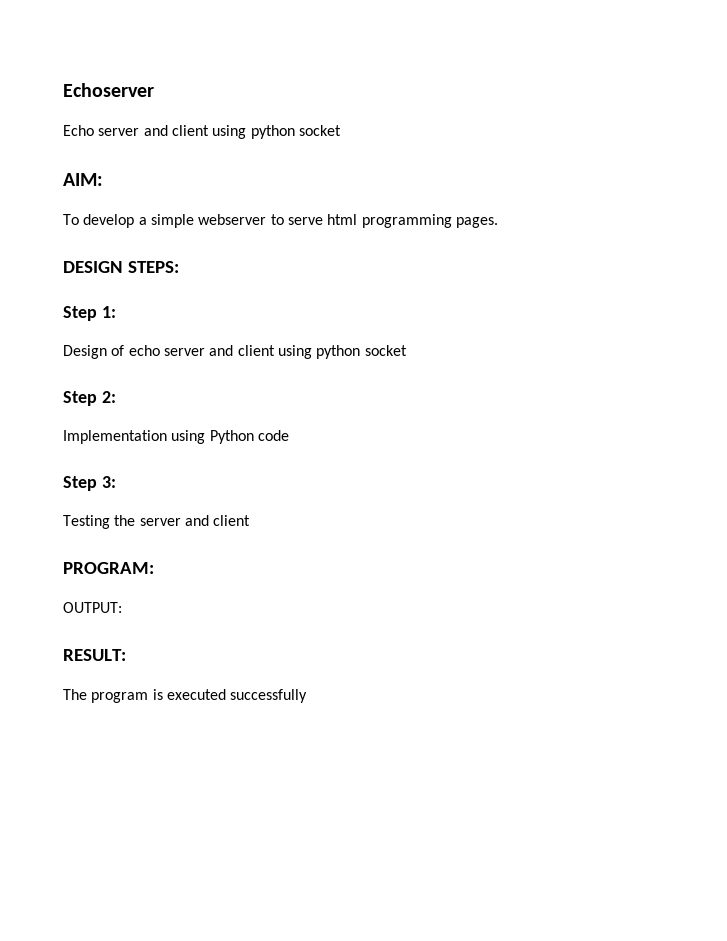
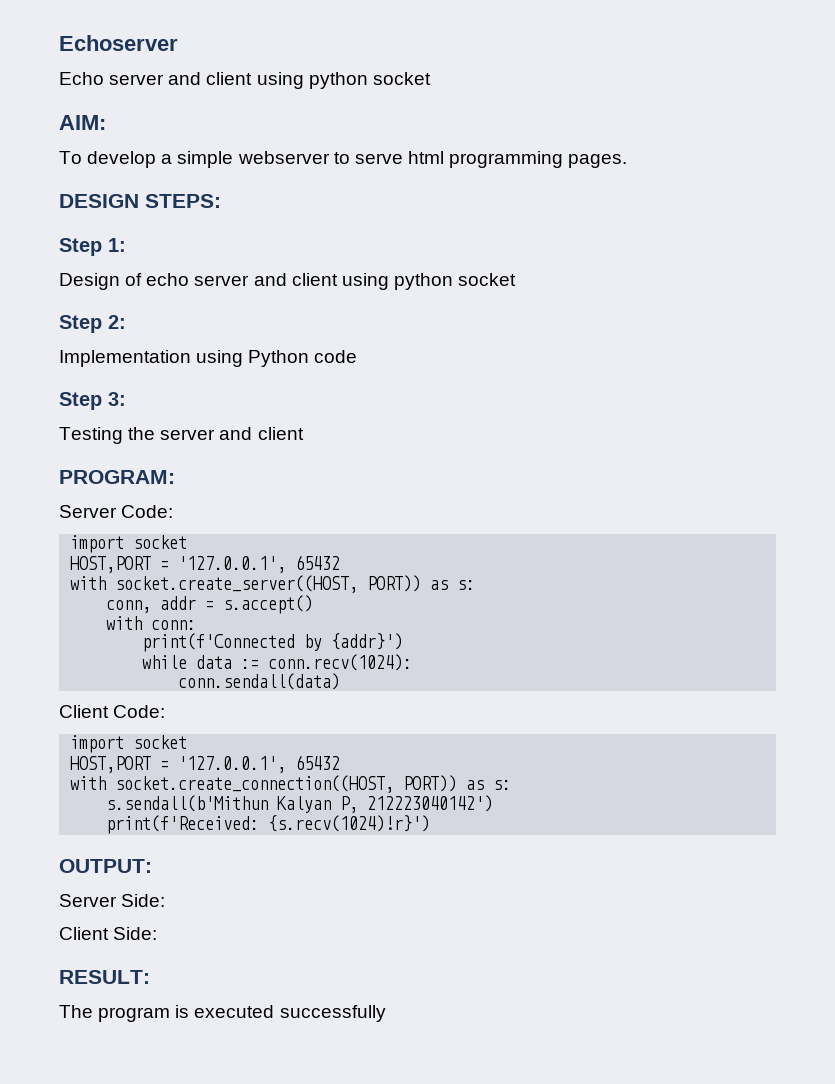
+ Server Code:
+ import socket
+ HOST,PORT = '127.0.0.1', 65432
+ with socket.create_server((HOST, PORT)) as s:
+ conn, addr = s.accept()
+ with conn:
+ print(f'Connected by {addr}')
+ while data := conn.recv(1024):
+ conn.sendall(data)
+ Client Code:
+ import socket
+ HOST,PORT = '127.0.0.1', 65432
+ with socket.create_connection((HOST, PORT)) as s:
+ s.sendall(b'Mithun Kalyan P, 212223040142')
+ print(f'Received: {s.recv(1024)!r}')
  OUTPUT:
+ Server Side:
+ Client Side:

